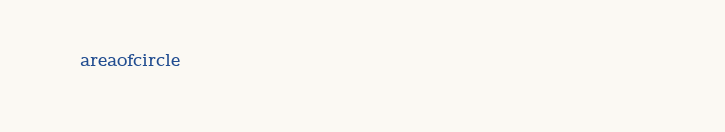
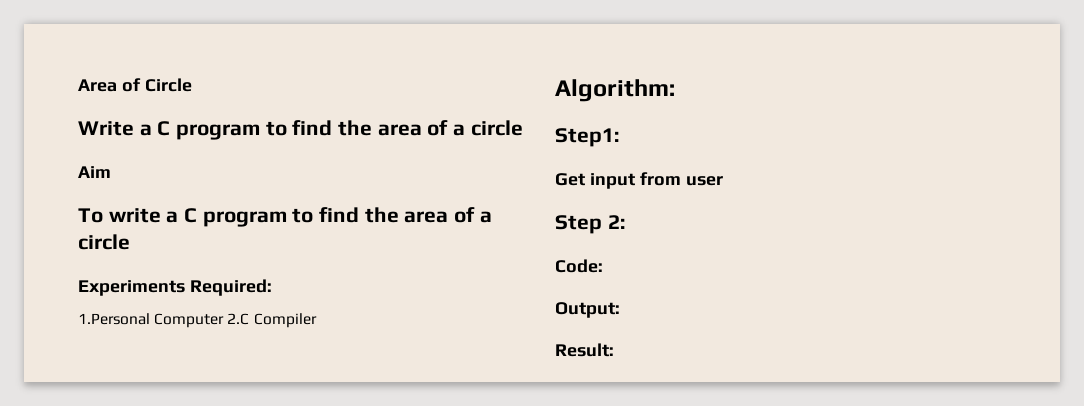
- areaofcircle
+ Area of Circle
+ Write a C program to find the area of a circle
+ Aim
+ To write a C program to find the area of a circle
+ Experiments Required:
+ 1.Personal Computer 2.C Compiler
+ Algorithm:
+ Step1:
+ Get input from user
+ Step 2:
+ Code:
+ Output:
+ Result:

